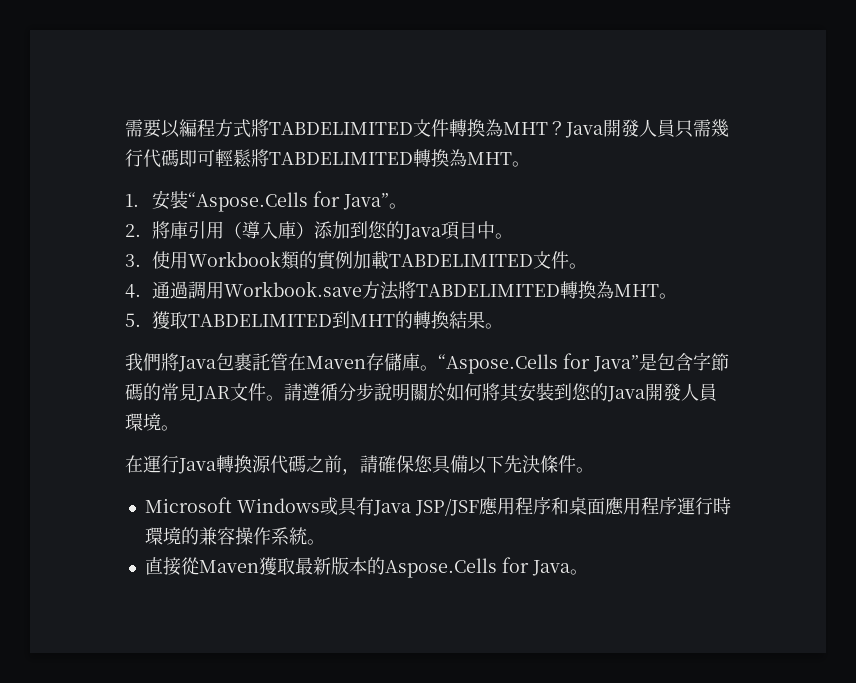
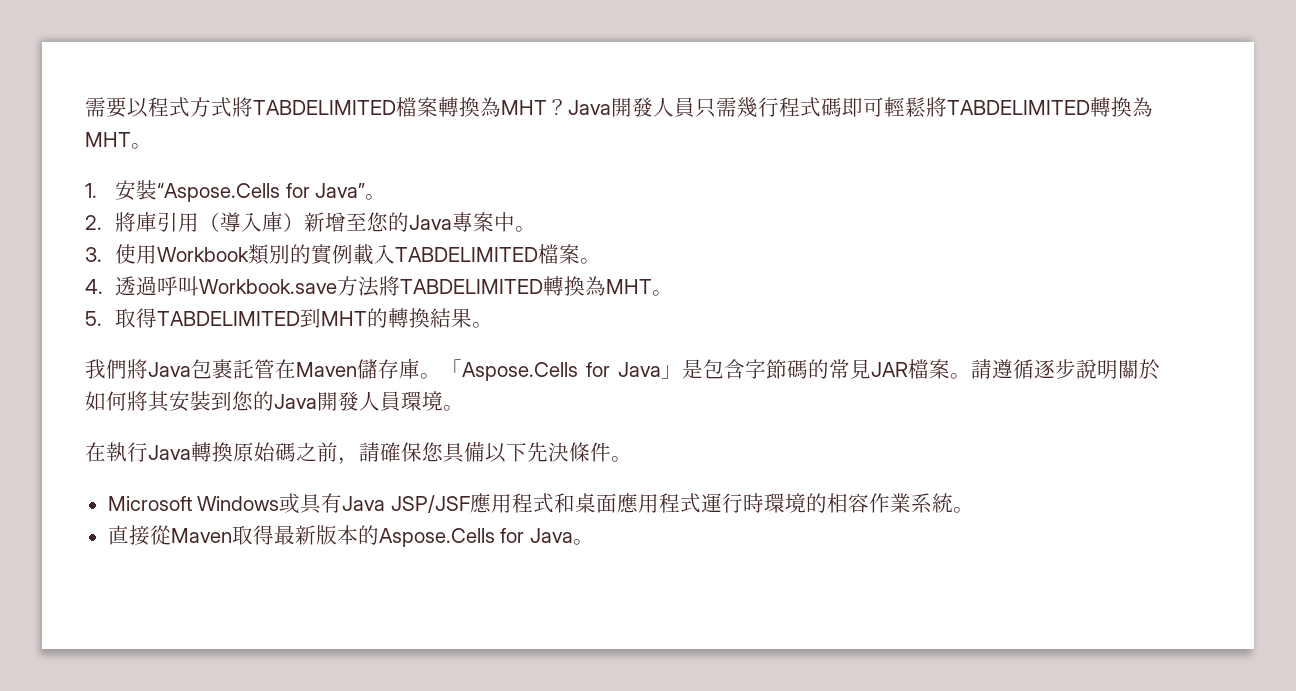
- 需要以編程方式將TABDELIMITED文件轉換為MHT？
+ 需要以程式方式將TABDELIMITED檔案轉換為MHT？
- Java開發人員只需幾行代碼即可輕鬆將TABDELIMITED轉換為MHT。
+ Java開發人員只需幾行程式碼即可輕鬆將TABDELIMITED轉換為MHT。
- 2.將庫引用（導入庫）添加到您的Java項目中。
+ 2.將庫引用（導入庫）新增至您的Java專案中。
- 3.使用Workbook類的實例加載TABDELIMITED文件。
+ 3.使用Workbook類別的實例載入TABDELIMITED檔案。
- 4.通過調用Workbook.save方法將TABDELIMITED轉換為MHT。
+ 4.透過呼叫Workbook.save方法將TABDELIMITED轉換為MHT。
- 5.獲取TABDELIMITED到MHT的轉換結果。
+ 5.取得TABDELIMITED到MHT的轉換結果。
- 我們將Java包裹託管在Maven存儲庫。“Aspose.Cells for Java”是包含字節碼的常見JAR文件。
+ 我們將Java包裹託管在Maven儲存庫。「Aspose.Cells for Java」是包含字節碼的常見JAR檔案。
- 請遵循分步說明關於如何將其安裝到您的Java開發人員環境。
+ 請遵循逐步說明關於如何將其安裝到您的Java開發人員環境。
- 在運行Java轉換源代碼之前，請確保您具備以下先決條件。
+ 在執行Java轉換原始碼之前，請確保您具備以下先決條件。
- Microsoft Windows或具有Java JSP/JSF應用程序和桌面應用程序運行時環境的兼容操作系統。
+ Microsoft Windows或具有Java JSP/JSF應用程式和桌面應用程式運行時環境的相容作業系統。
- 直接從Maven獲取最新版本的Aspose.Cells for Java。
+ 直接從Maven取得最新版本的Aspose.Cells for Java。

